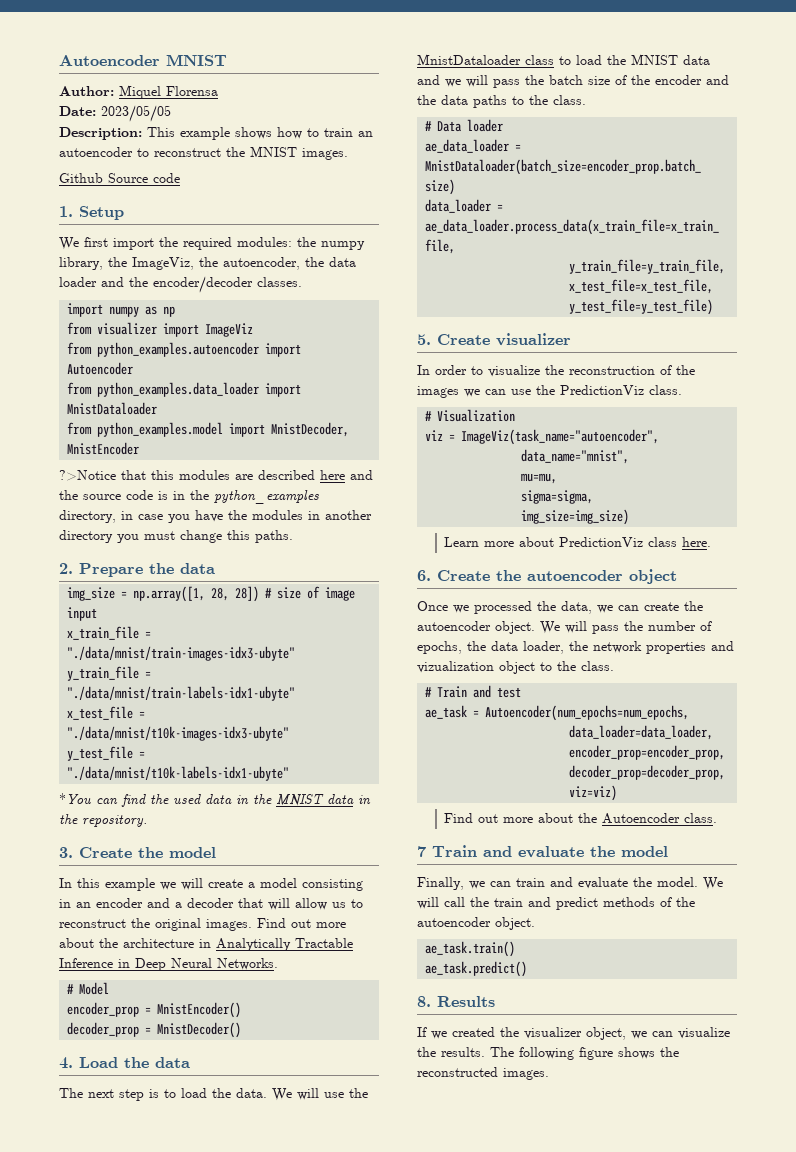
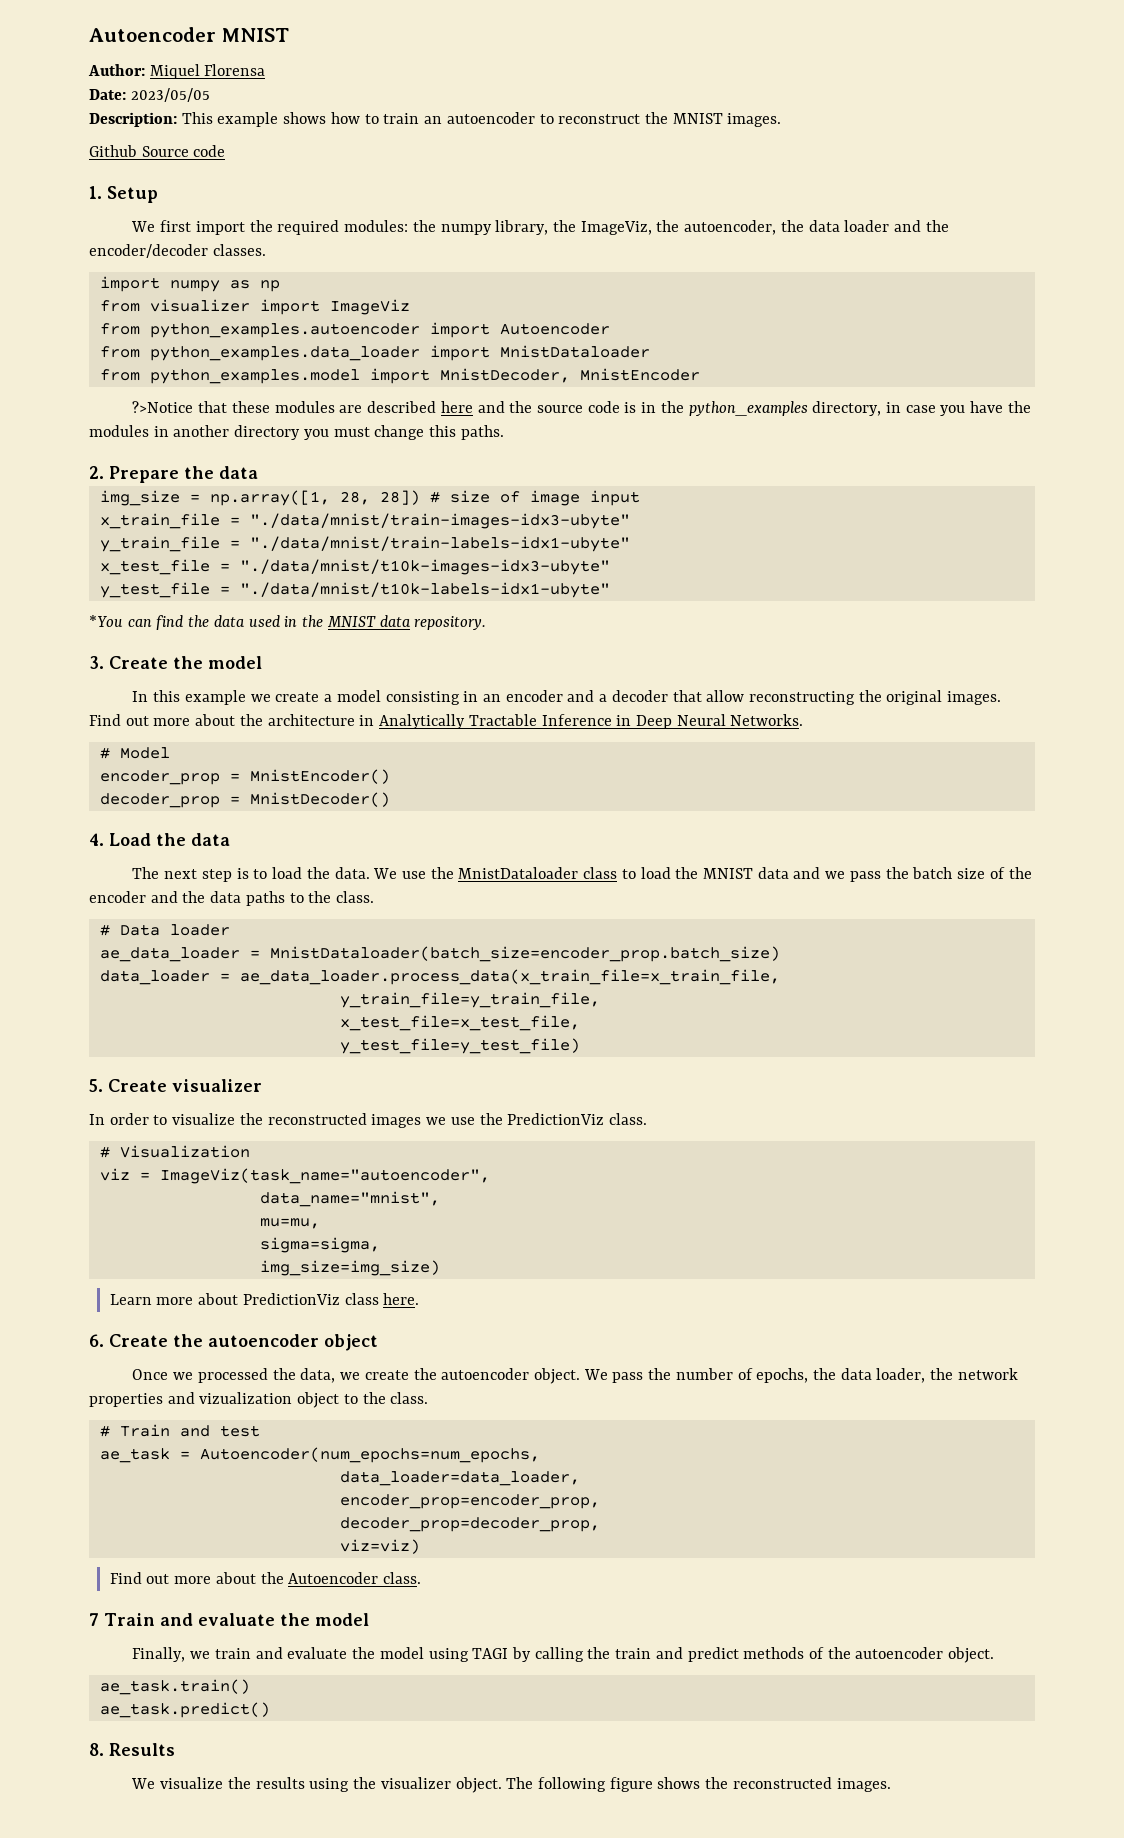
- ?>Notice that this modules are described here and the source code is in the python_examples directory, in case you have the modules in another directory you must change this paths.
+ ?>Notice that these modules are described here and the source code is in the python_examples directory, in case you have the modules in another directory you must change this paths.
- *You can find the used data in the MNIST data in the repository.
+ *You can find the data used in the MNIST data repository.
- In this example we will create a model consisting in an encoder and a decoder that will allow us to reconstruct the original images.
+ In this example we create a model consisting in an encoder and a decoder that allow reconstructing the original images.
- We will use the MnistDataloader class to load the MNIST data and we will pass the batch size of the encoder and the data paths to the class.
+ We use the MnistDataloader class to load the MNIST data and we pass the batch size of the encoder and the data paths to the class.
- In order to visualize the reconstruction of the images we can use the PredictionViz class.
+ In order to visualize the reconstructed images we use the PredictionViz class.
- Once we processed the data, we can create the autoencoder object.
+ Once we processed the data, we create the autoencoder object.
- We will pass the number of epochs, the data loader, the network properties and vizualization object to the class.
+ We pass the number of epochs, the data loader, the network properties and vizualization object to the class.
- Finally, we can train and evaluate the model. We will call the train and predict methods of the autoencoder object.
+ Finally, we train and evaluate the model using TAGI by calling the train and predict methods of the autoencoder object.
- If we created the visualizer object, we can visualize the results.
+ We visualize the results using the visualizer object.

